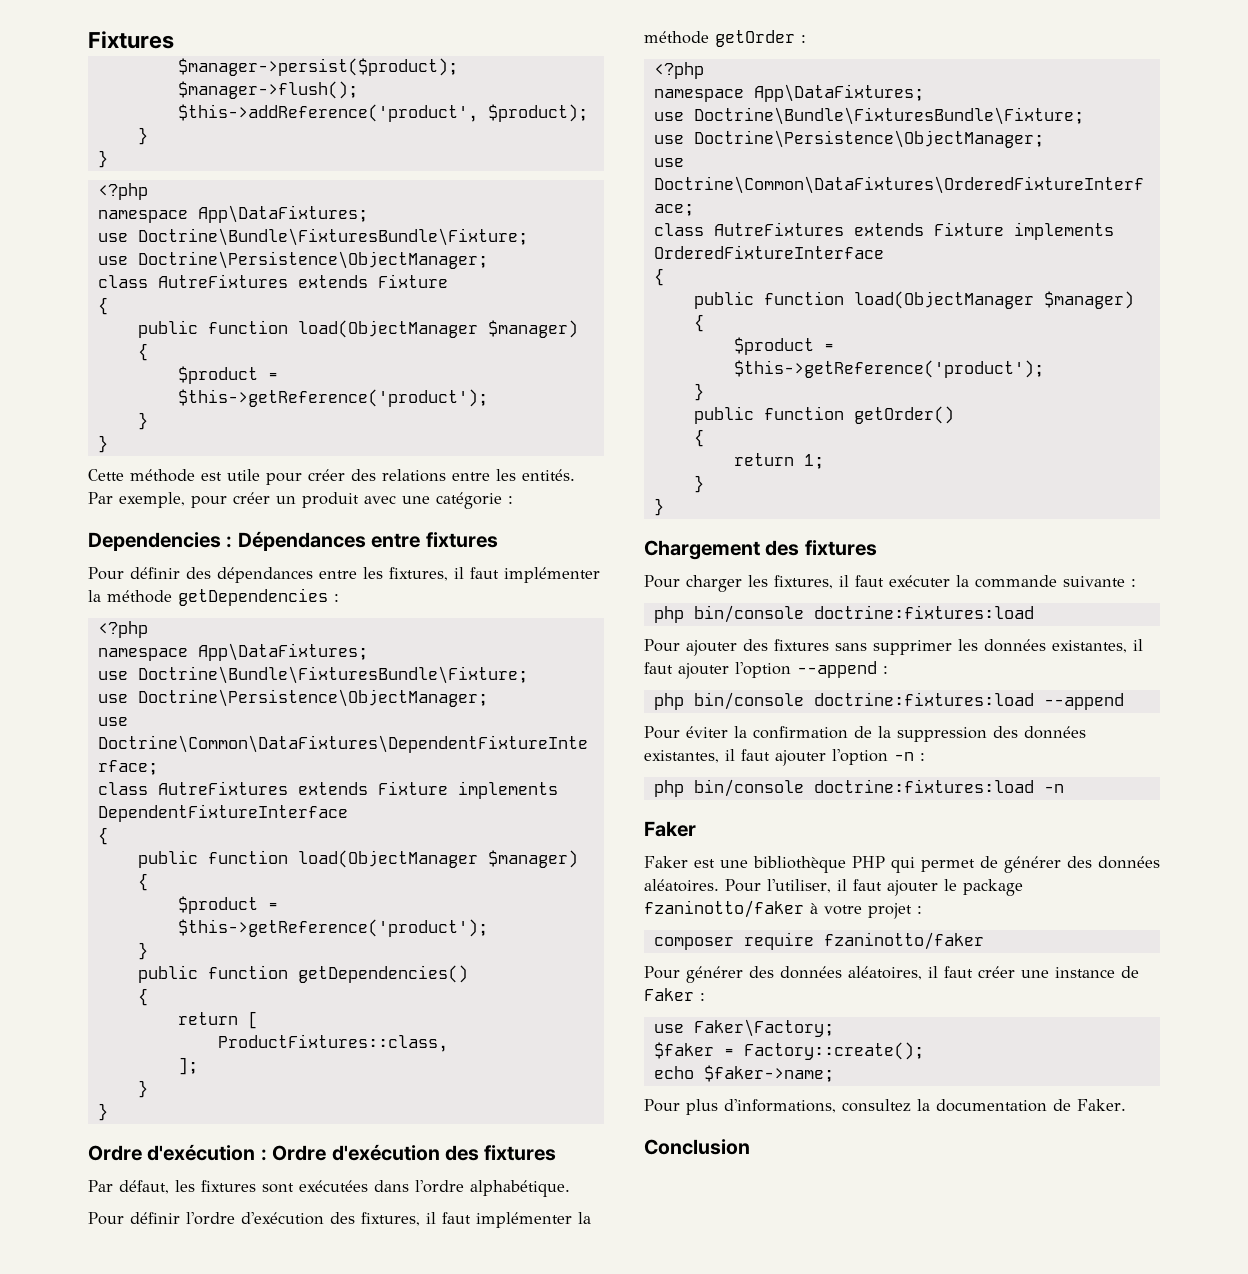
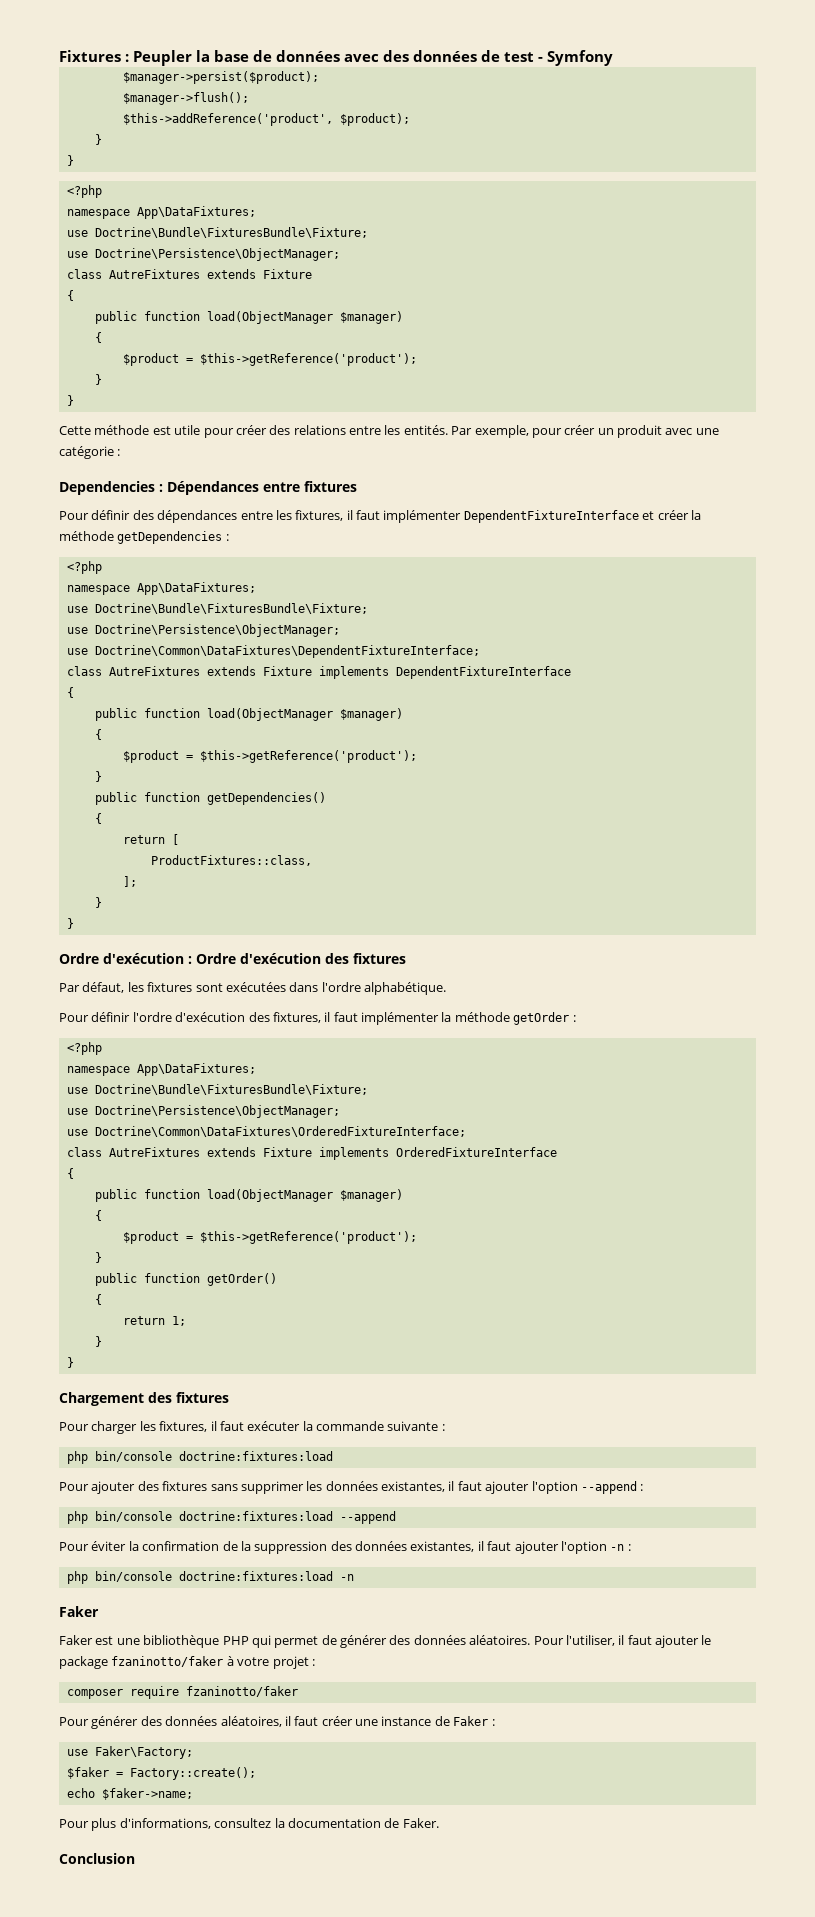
- Fixtures
+ Fixtures : Peupler la base de données avec des données de test - Symfony
- Pour définir des dépendances entre les fixtures, il faut implémenter la méthode getDependencies :
+ Pour définir des dépendances entre les fixtures, il faut implémenter DependentFixtureInterface et créer la méthode getDependencies :

